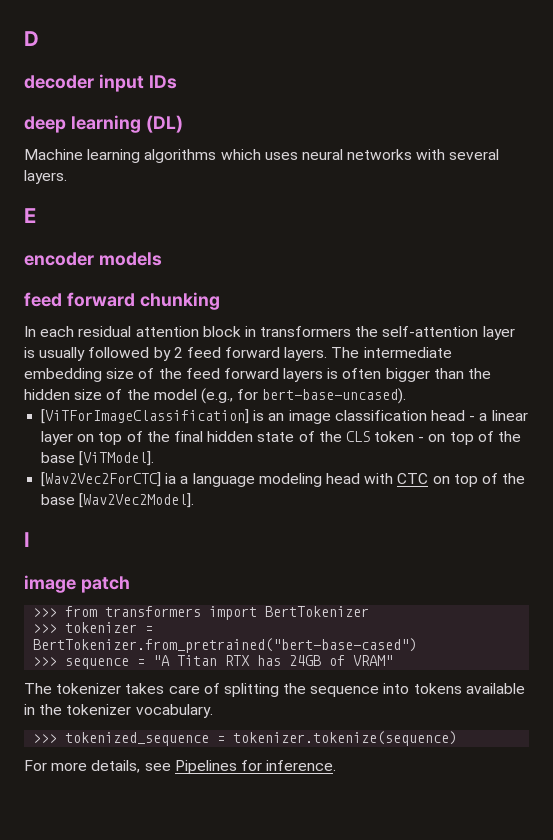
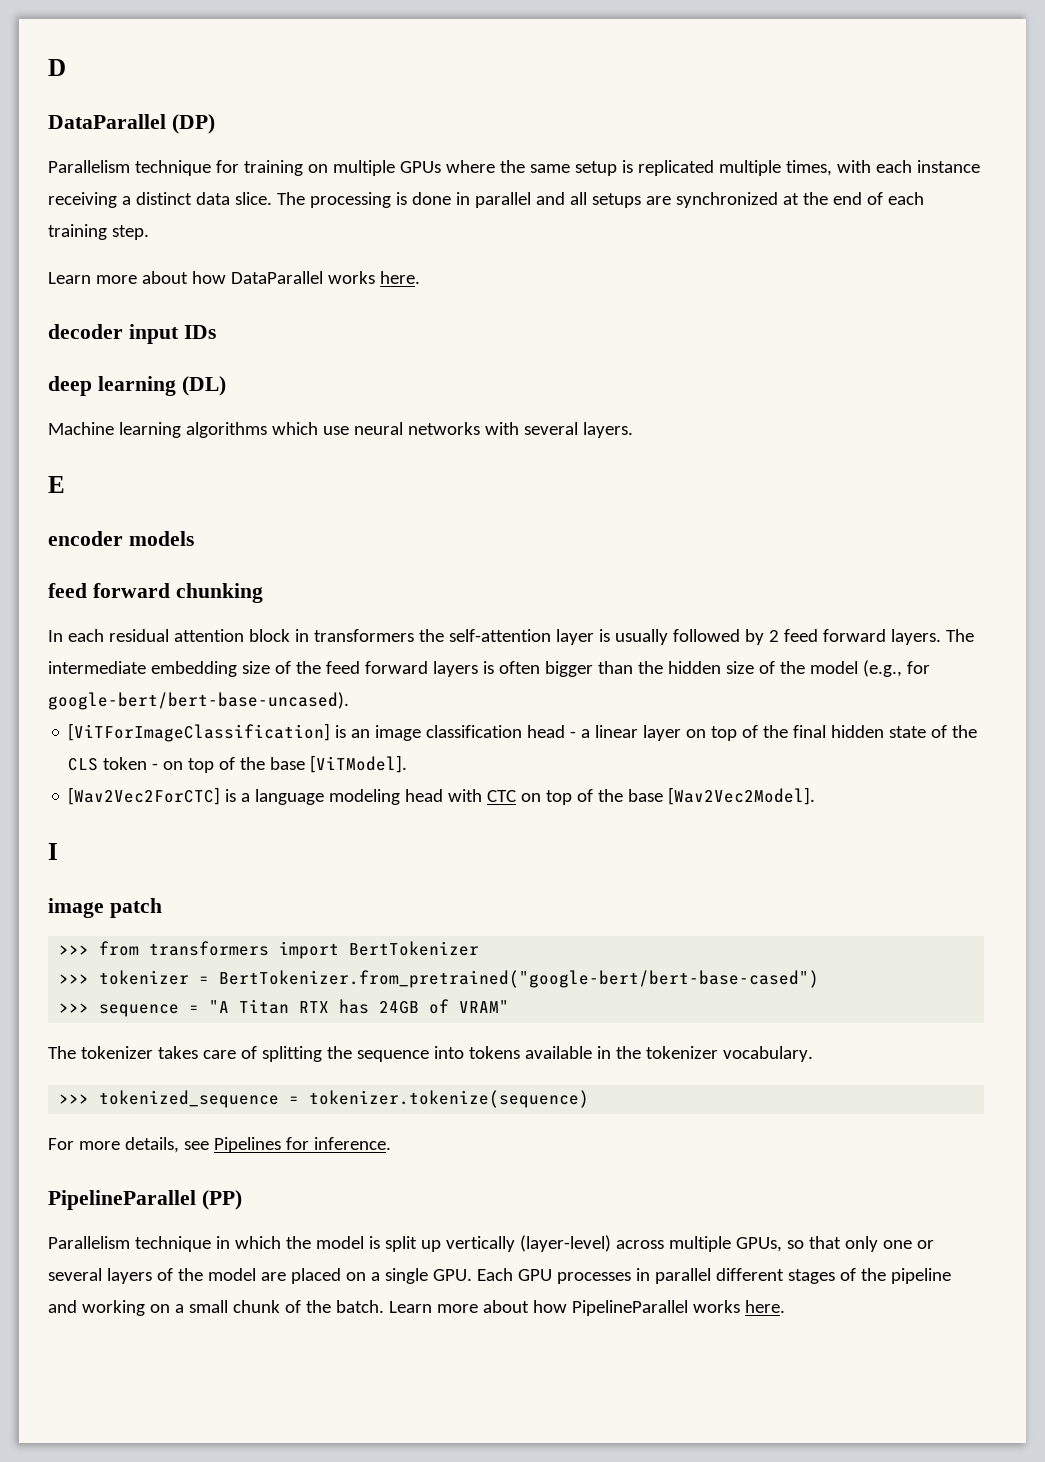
+ DataParallel (DP)
+ Parallelism technique for training on multiple GPUs where the same setup is replicated multiple times, with each instance receiving a distinct data slice. The processing is done in parallel and all setups are synchronized at the end of each training step.
+ Learn more about how DataParallel works here.
- Machine learning algorithms which uses neural networks with several layers.
+ Machine learning algorithms which use neural networks with several layers.
- The intermediate embedding size of the feed forward layers is often bigger than the hidden size of the model (e.g., for bert-base-uncased).
+ The intermediate embedding size of the feed forward layers is often bigger than the hidden size of the model (e.g., for google-bert/bert-base-uncased).
- [Wav2Vec2ForCTC] ia a language modeling head with CTC on top of the base [Wav2Vec2Model].
+ [Wav2Vec2ForCTC] is a language modeling head with CTC on top of the base [Wav2Vec2Model].
- >>> tokenizer = BertTokenizer.from_pretrained("bert-base-cased")
+ >>> tokenizer = BertTokenizer.from_pretrained("google-bert/bert-base-cased")
+ PipelineParallel (PP)
+ Parallelism technique in which the model is split up vertically (layer-level) across multiple GPUs, so that only one or several layers of the model are placed on a single GPU. Each GPU processes in parallel different stages of the pipeline and working on a small chunk of the batch. Learn more about how PipelineParallel works here.

